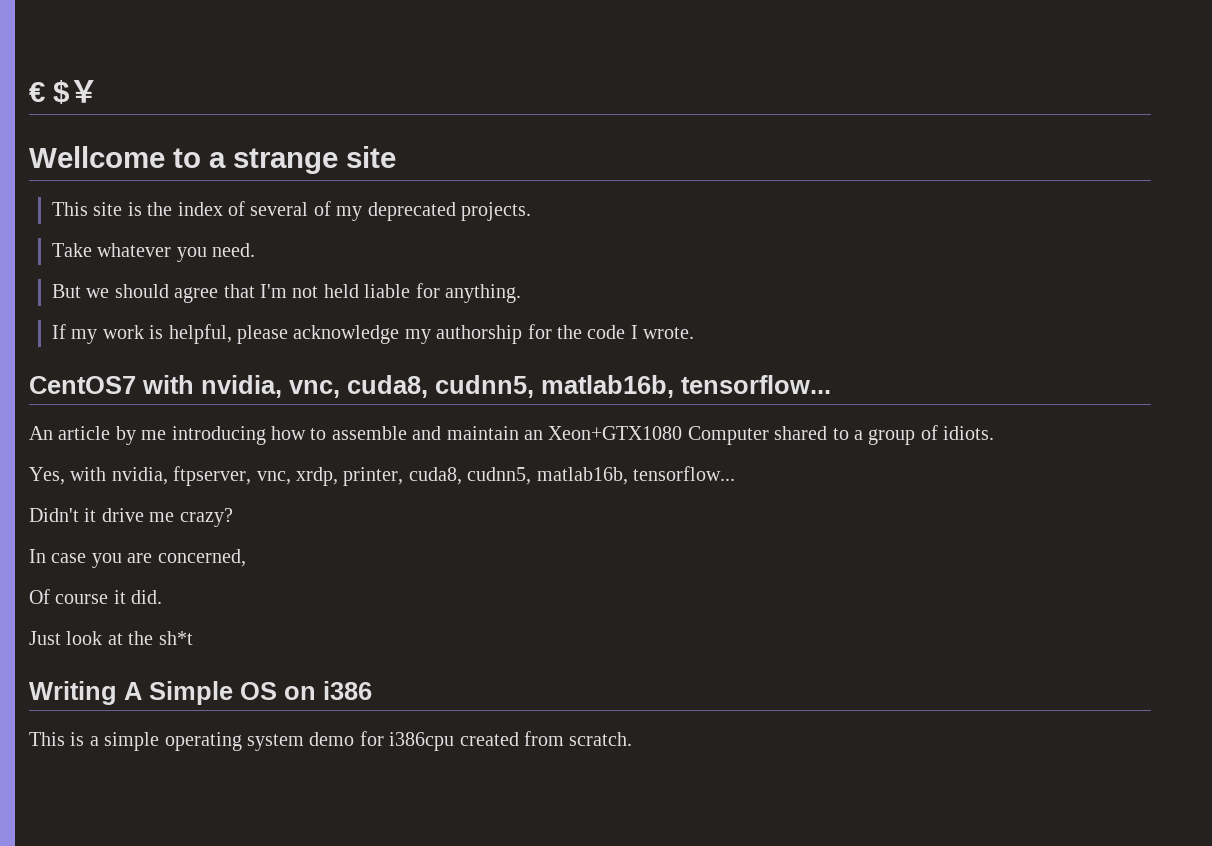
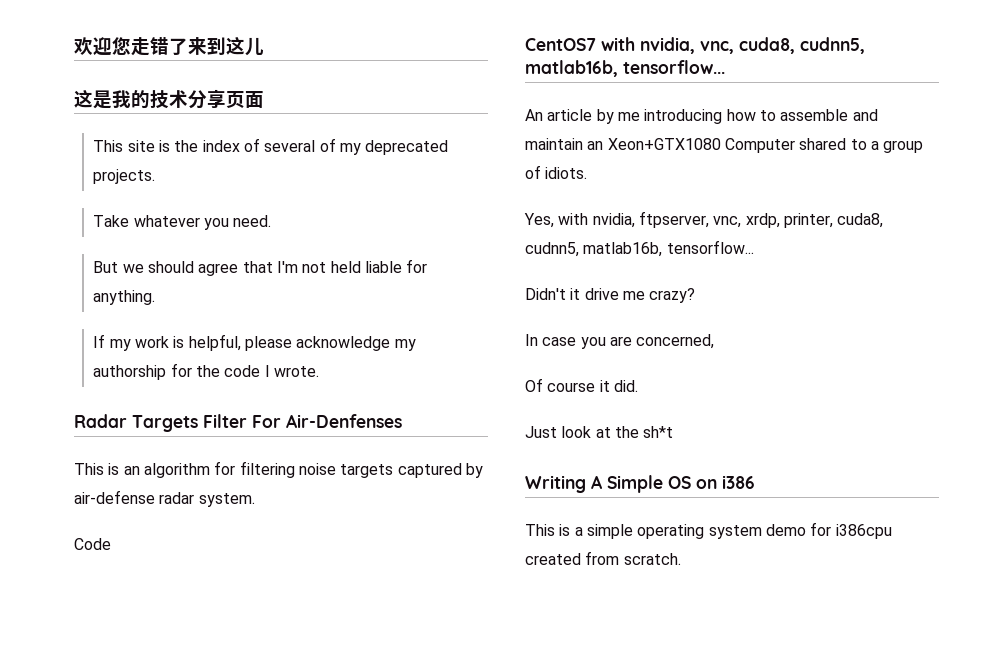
- € $￥
- Wellcome to a strange site
+ 欢迎您走错了来到这儿
+ 这是我的技术分享页面
+ Radar Targets Filter For Air-Denfenses
+ This is an algorithm for filtering noise targets captured by air-defense radar system.
+ Code

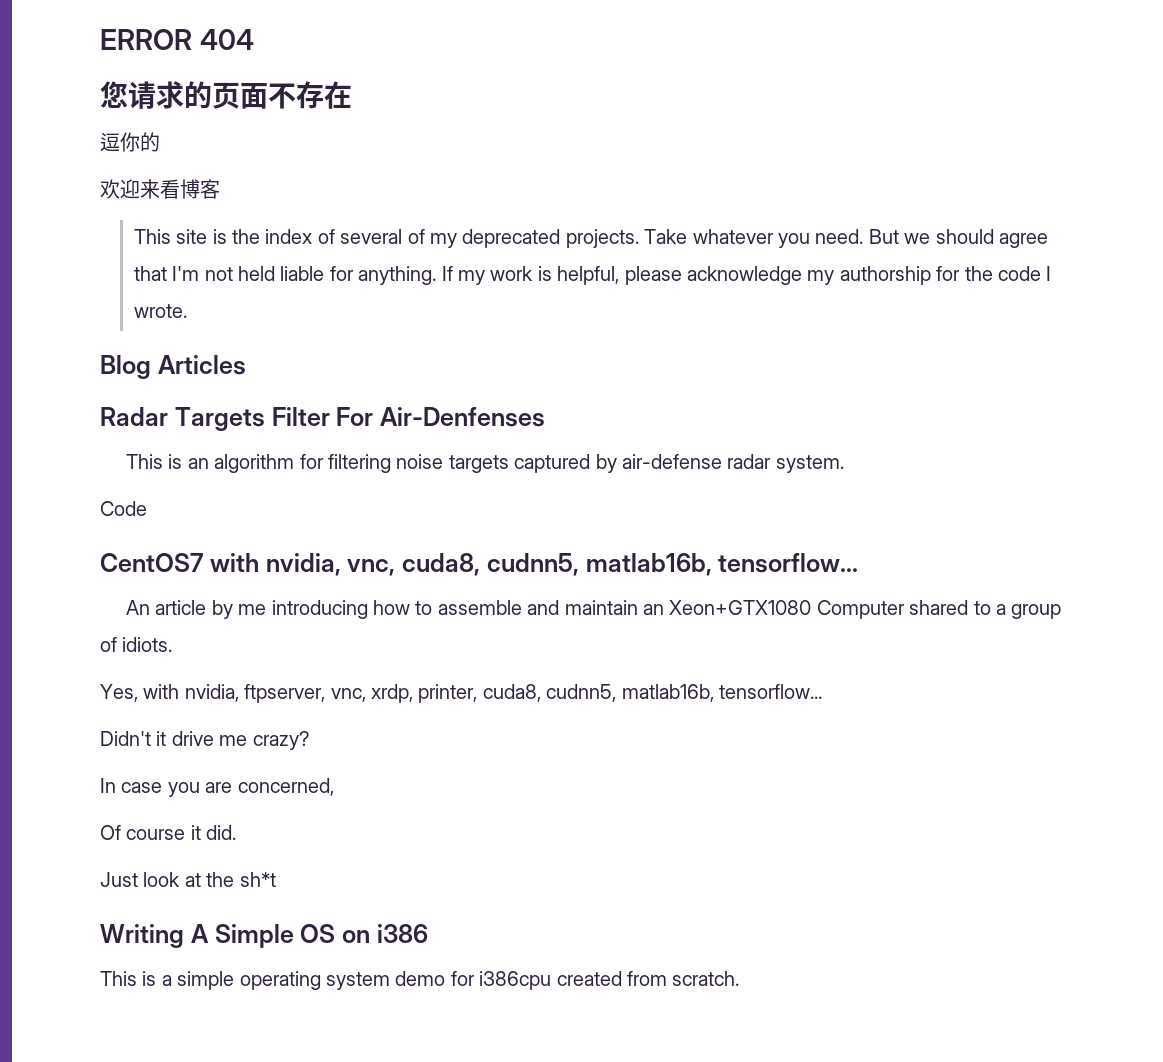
- 欢迎您走错了来到这儿
- 这是我的技术分享页面
+ ERROR 404
+ 您请求的页面不存在
+ 逗你的
+ 欢迎来看博客
- This site is the index of several of my deprecated projects.
- Take whatever you need.
- But we should agree that I'm not held liable for anything.
- If my work is helpful, please acknowledge my authorship for the code I wrote.
+ This site is the index of several of my deprecated projects. Take whatever you need. But we should agree that I'm not held liable for anything. If my work is helpful, please acknowledge my authorship for the code I wrote.
+ Blog Articles

